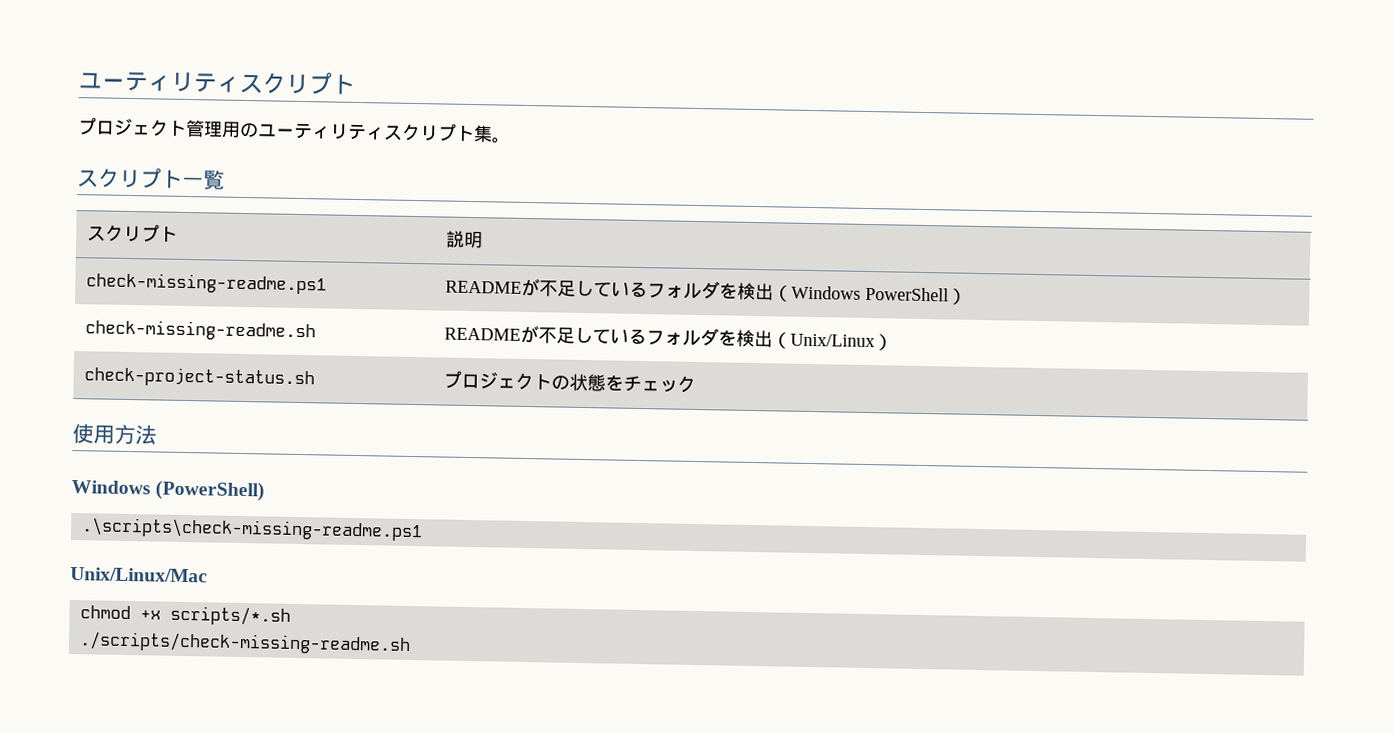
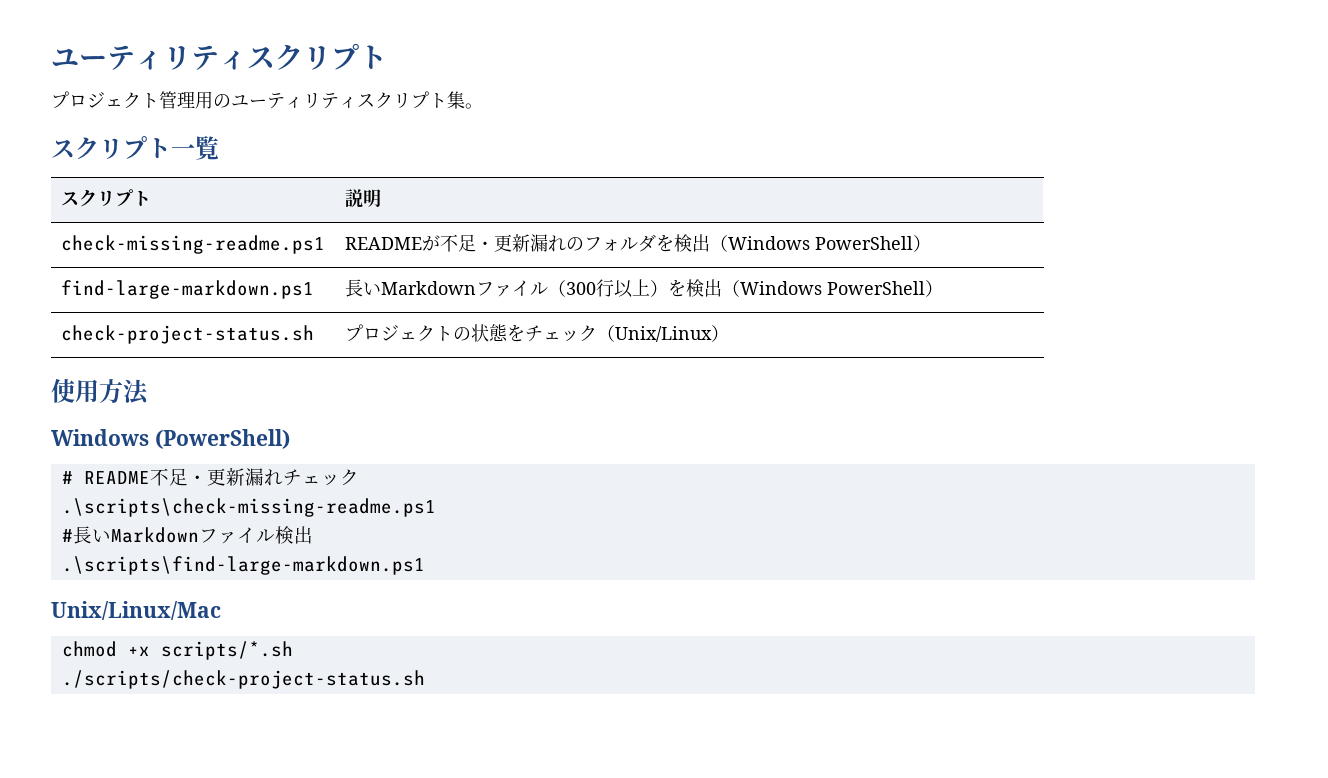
- check-missing-readme.ps1 | READMEが不足しているフォルダを検出（Windows PowerShell）
+ check-missing-readme.ps1 | READMEが不足・更新漏れのフォルダを検出（Windows PowerShell）
- check-missing-readme.sh | READMEが不足しているフォルダを検出（Unix/Linux）
+ find-large-markdown.ps1 | 長いMarkdownファイル（300行以上）を検出（Windows PowerShell）
- check-project-status.sh | プロジェクトの状態をチェック
+ check-project-status.sh | プロジェクトの状態をチェック（Unix/Linux）
+ # README不足・更新漏れチェック
  .\scripts\check-missing-readme.ps1
+ #長いMarkdownファイル検出
+ .\scripts\find-large-markdown.ps1
- ./scripts/check-missing-readme.sh
+ ./scripts/check-project-status.sh

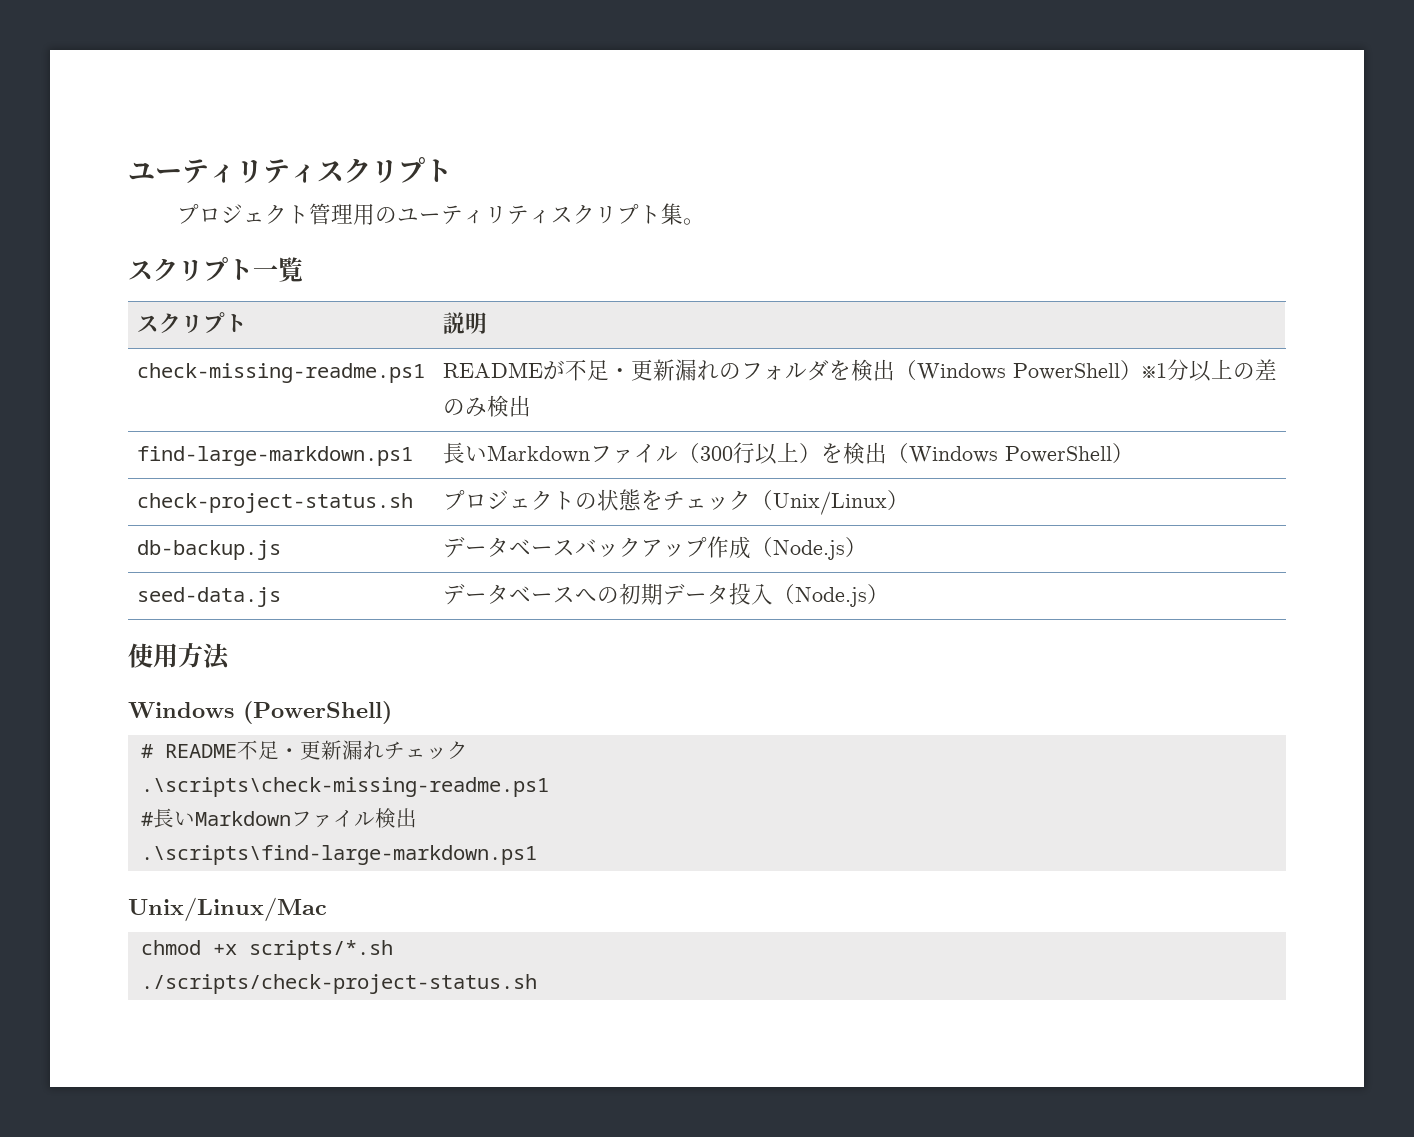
- check-missing-readme.ps1 | READMEが不足・更新漏れのフォルダを検出（Windows PowerShell）
+ check-missing-readme.ps1 | READMEが不足・更新漏れのフォルダを検出（Windows PowerShell）※1分以上の差のみ検出
+ db-backup.js | データベースバックアップ作成（Node.js）
+ seed-data.js | データベースへの初期データ投入（Node.js）

